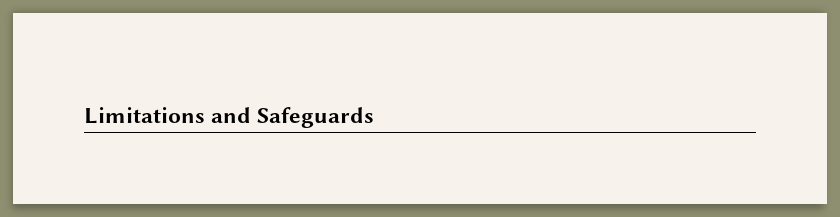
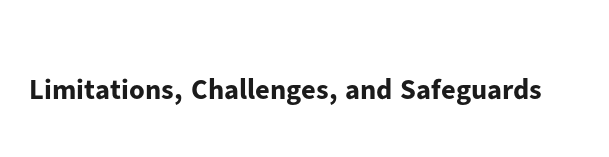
- Limitations and Safeguards
+ Limitations, Challenges, and Safeguards

